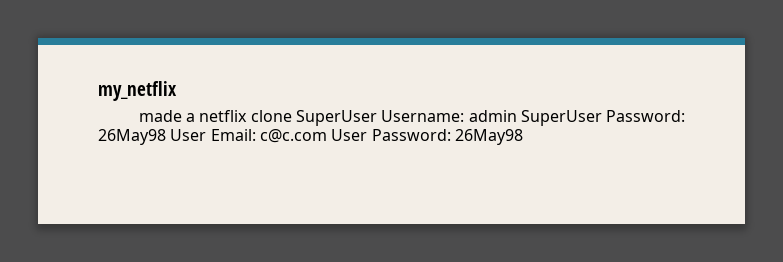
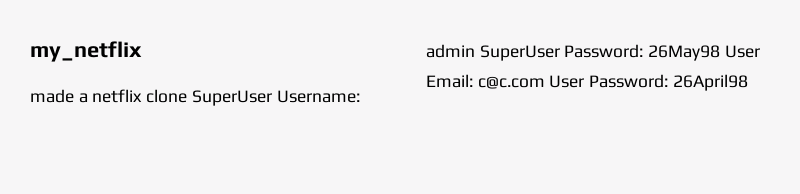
- made a netflix clone SuperUser Username: admin SuperUser Password: 26May98 User Email: c@c.com User Password: 26May98
+ made a netflix clone SuperUser Username: admin SuperUser Password: 26May98 User Email: c@c.com User Password: 26April98

